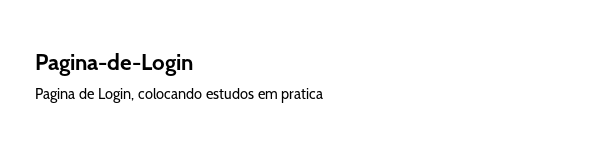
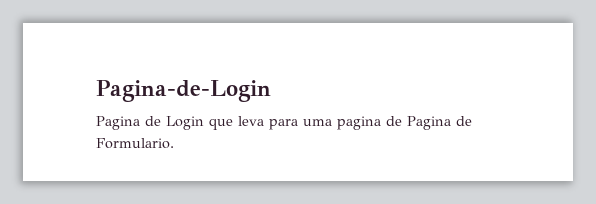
- Pagina de Login, colocando estudos em pratica
+ Pagina de Login que leva para uma pagina de Pagina de Formulario.

